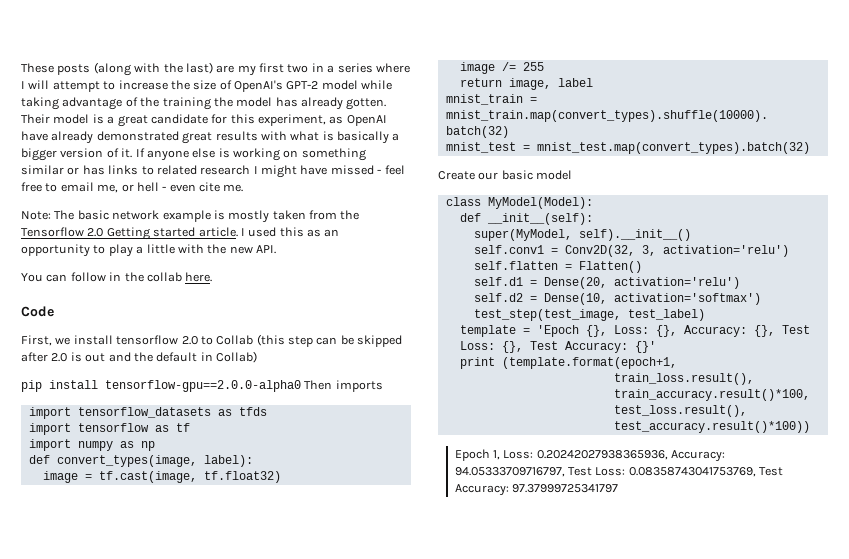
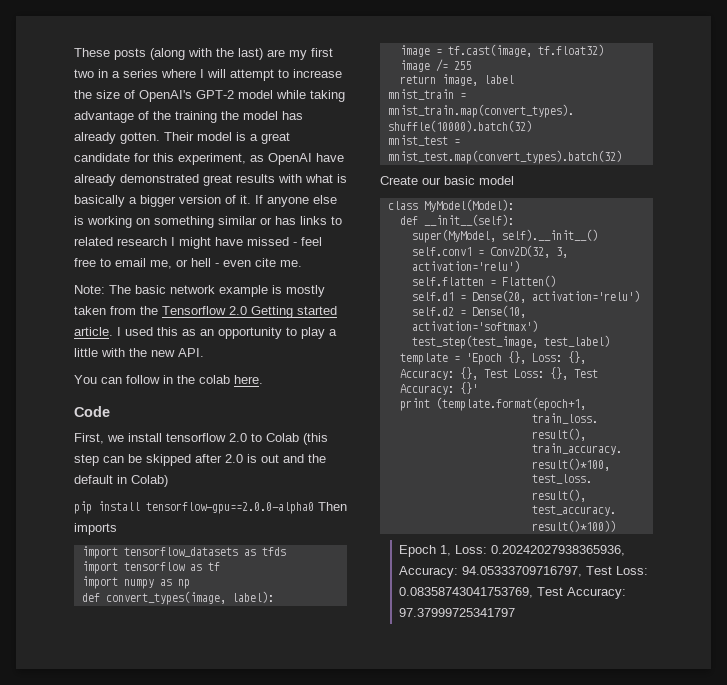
- You can follow in the collab here.
+ You can follow in the colab here.
- First, we install tensorflow 2.0 to Collab (this step can be skipped after 2.0 is out and the default in Collab)
+ First, we install tensorflow 2.0 to Colab (this step can be skipped after 2.0 is out and the default in Colab)

